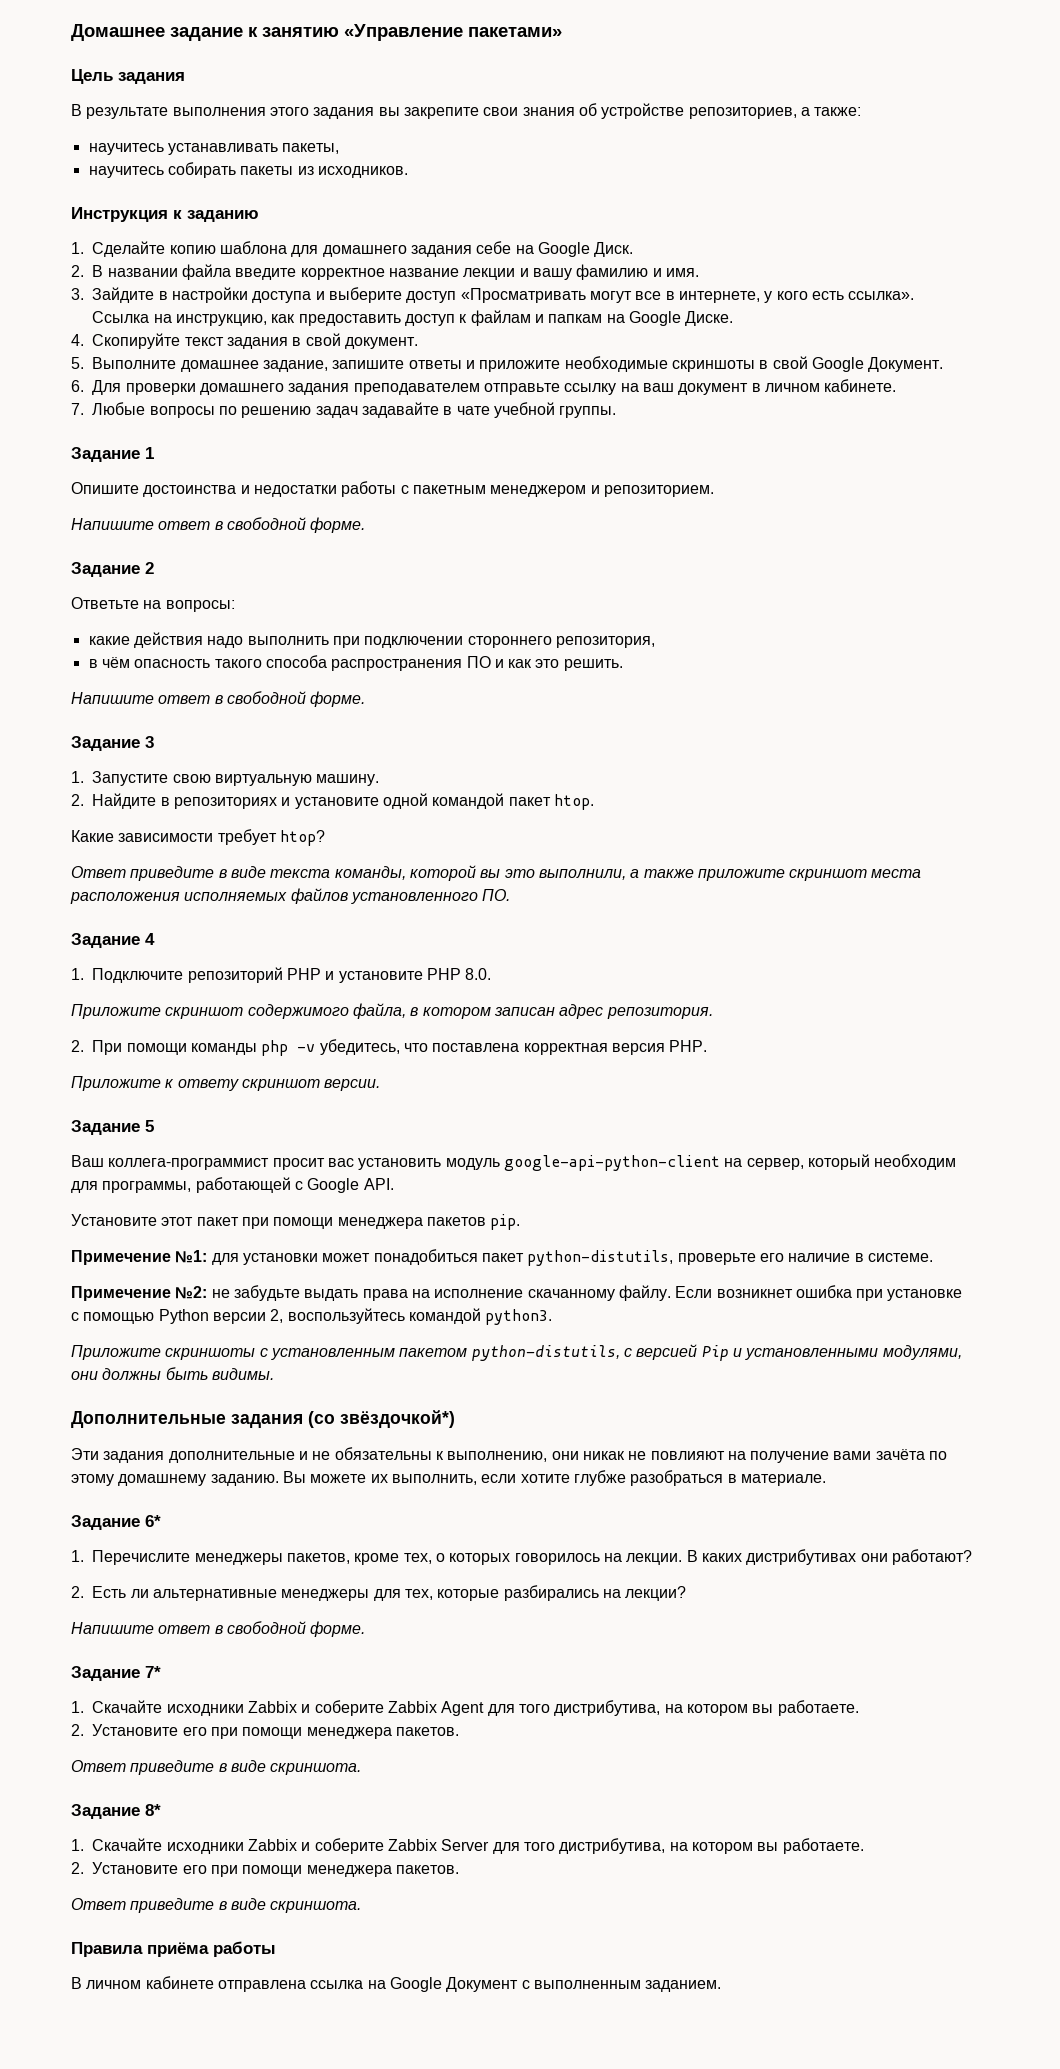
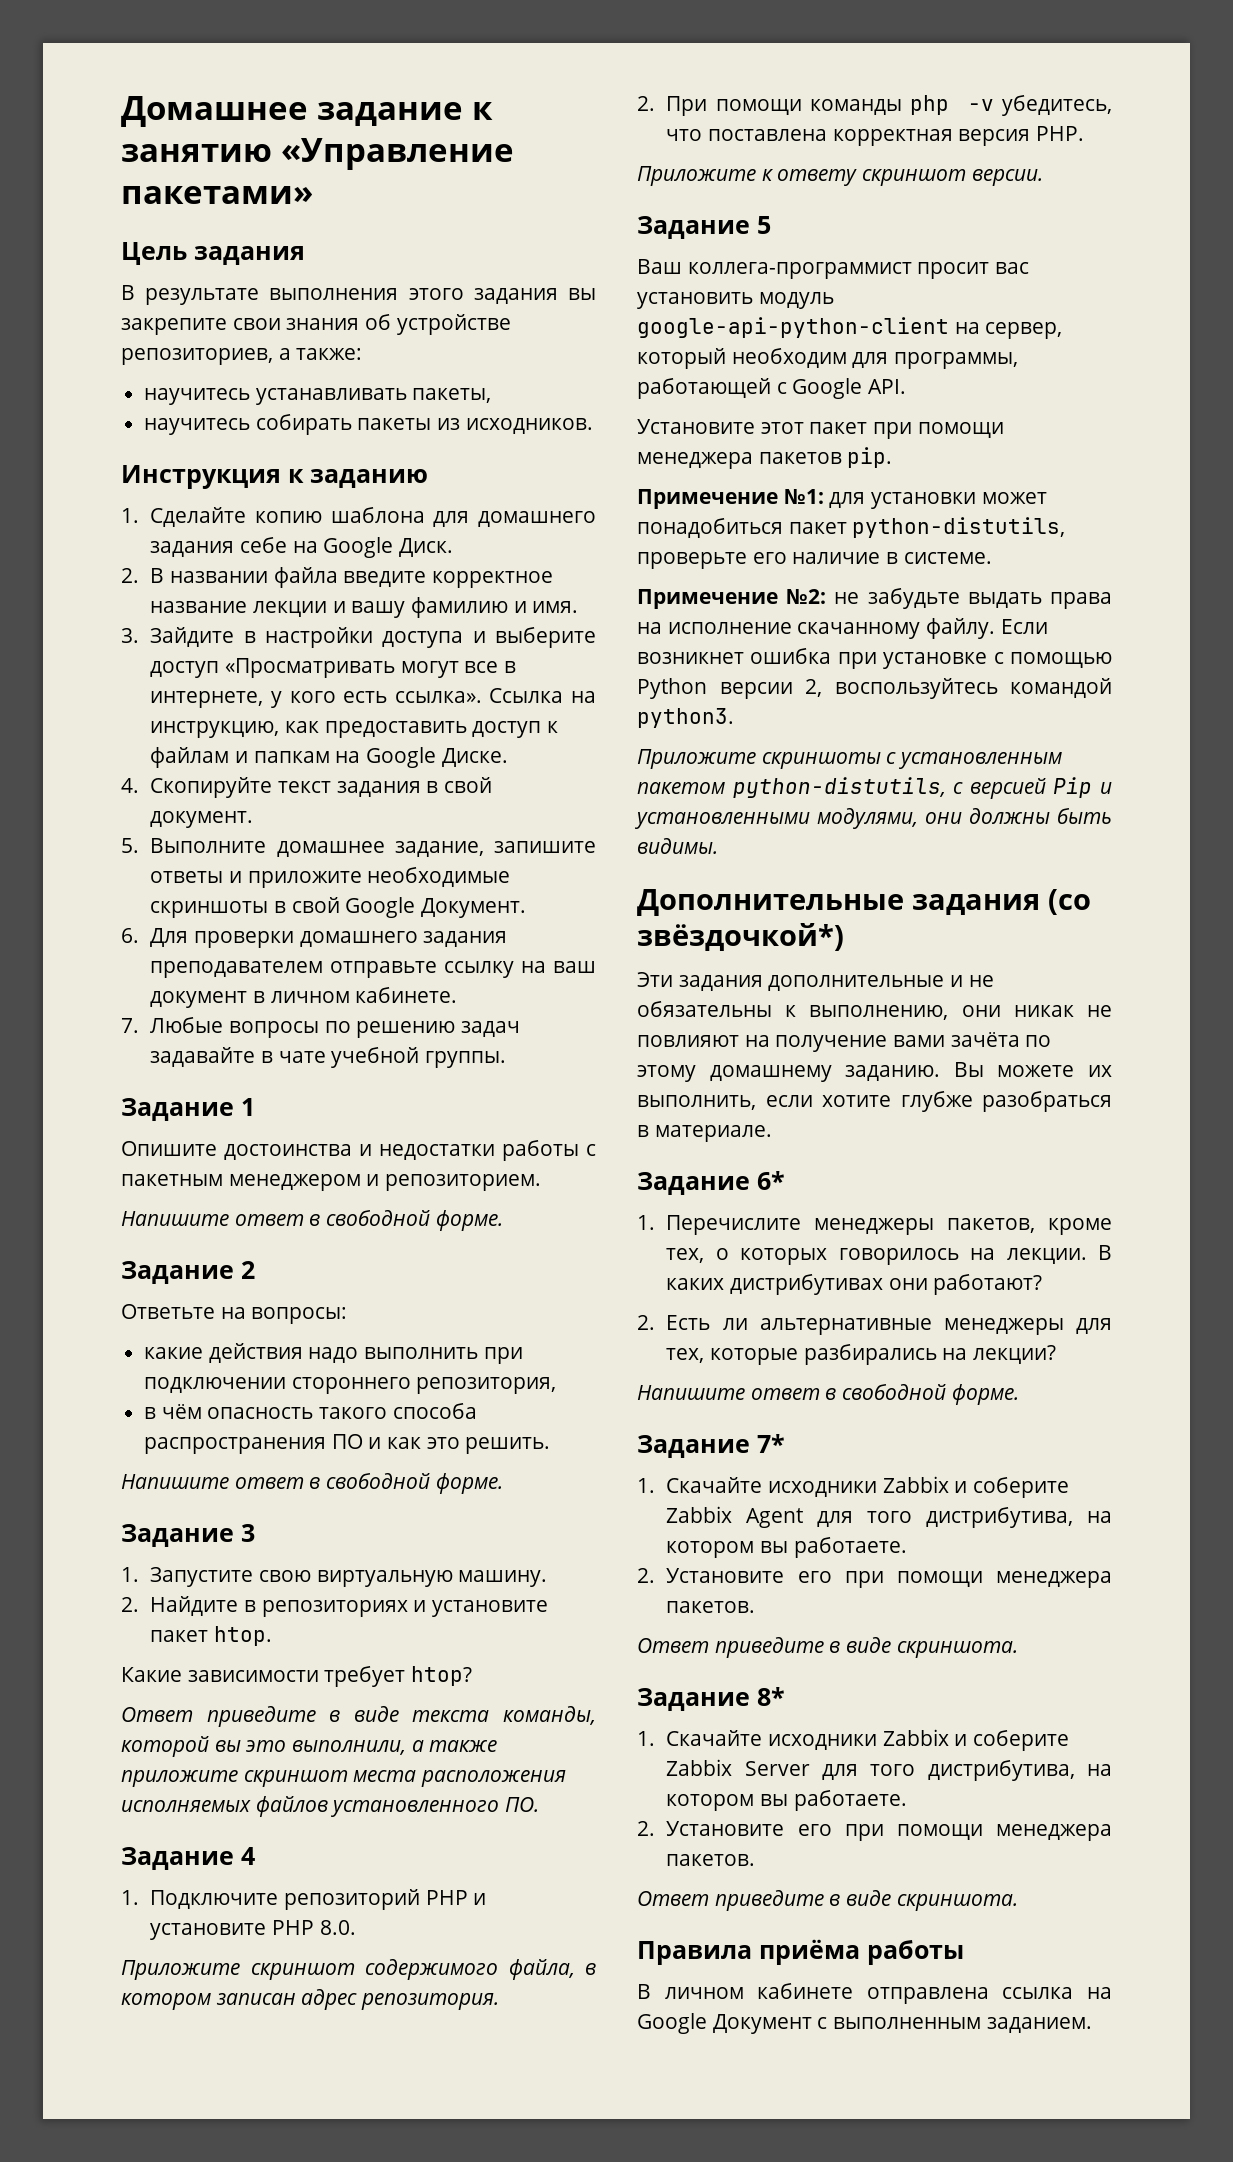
- 2. Найдите в репозиториях и установите одной командой пакет htop.
+ 2. Найдите в репозиториях и установите пакет htop.

